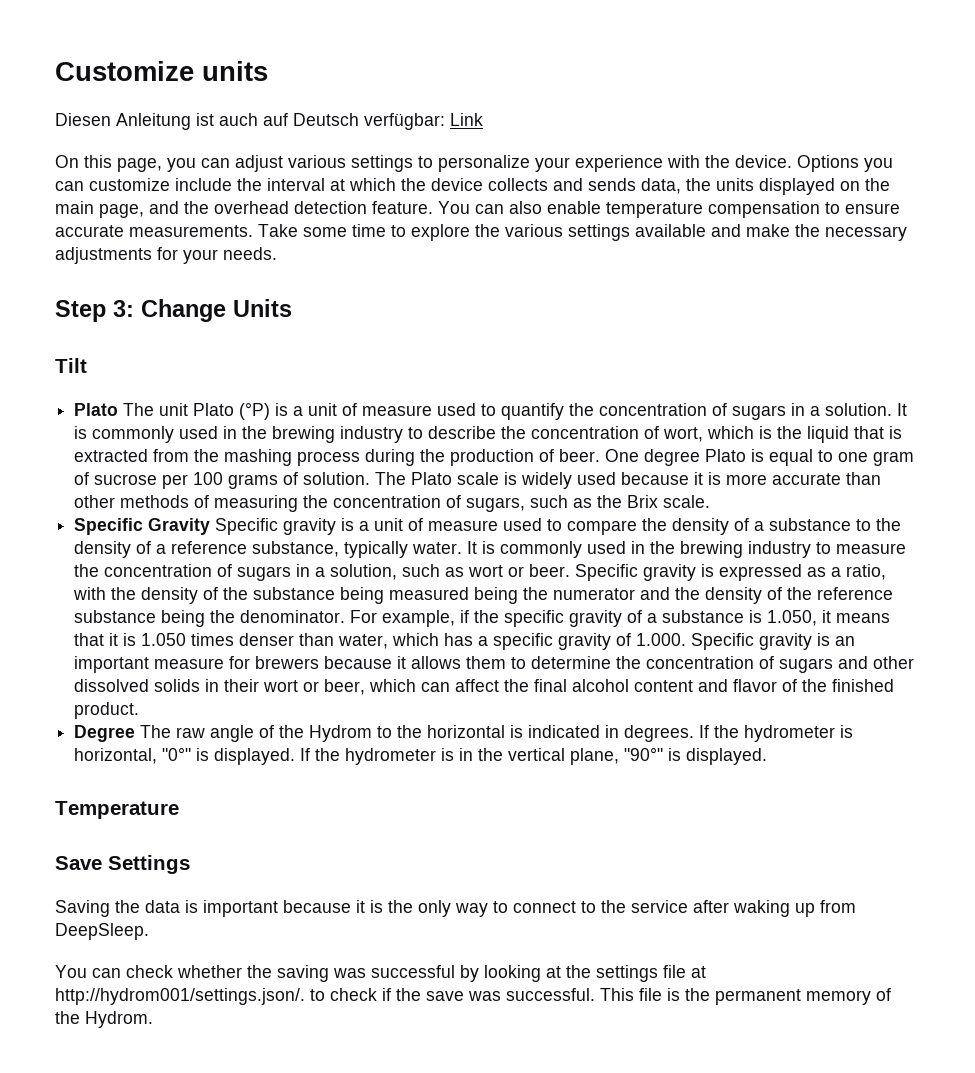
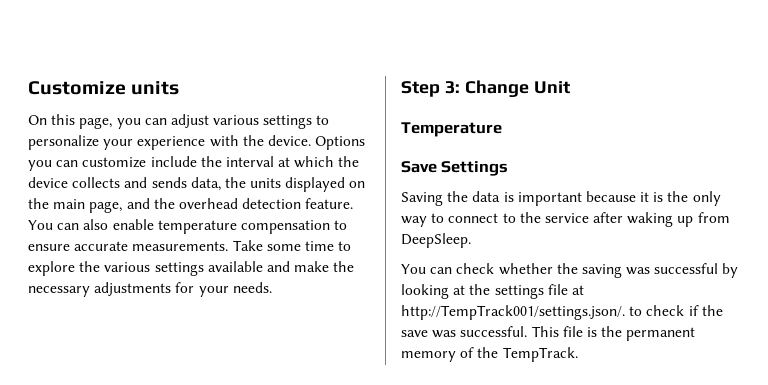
- Diesen Anleitung ist auch auf Deutsch verfügbar: Link
- Step 3: Change Units
- Tilt
- Plato The unit Plato (°P) is a unit of measure used to quantify the concentration of sugars in a solution. It is commonly used in the brewing industry to describe the concentration of wort, which is the liquid that is extracted from the mashing process during the production of beer. One degree Plato is equal to one gram of sucrose per 100 grams of solution. The Plato scale is widely used because it is more accurate than other methods of measuring the concentration of sugars, such as the Brix scale.
- Specific Gravity Specific gravity is a unit of measure used to compare the density of a substance to the density of a reference substance, typically water. It is commonly used in the brewing industry to measure the concentration of sugars in a solution, such as wort or beer. Specific gravity is expressed as a ratio, with the density of the substance being measured being the numerator and the density of the reference substance being the denominator. For example, if the specific gravity of a substance is 1.050, it means that it is 1.050 times denser than water, which has a specific gravity of 1.000. Specific gravity is an important measure for brewers because it allows them to determine the concentration of sugars and other dissolved solids in their wort or beer, which can affect the final alcohol content and flavor of the finished product.
- Degree The raw angle of the Hydrom to the horizontal is indicated in degrees. If the hydrometer is horizontal, "0°" is displayed. If the hydrometer is in the vertical plane, "90°" is displayed.
+ Step 3: Change Unit
- You can check whether the saving was successful by looking at the settings file at http://hydrom001/settings.json/. to check if the save was successful.
+ You can check whether the saving was successful by looking at the settings file at http://TempTrack001/settings.json/. to check if the save was successful.
- This file is the permanent memory of the Hydrom.
+ This file is the permanent memory of the TempTrack.

